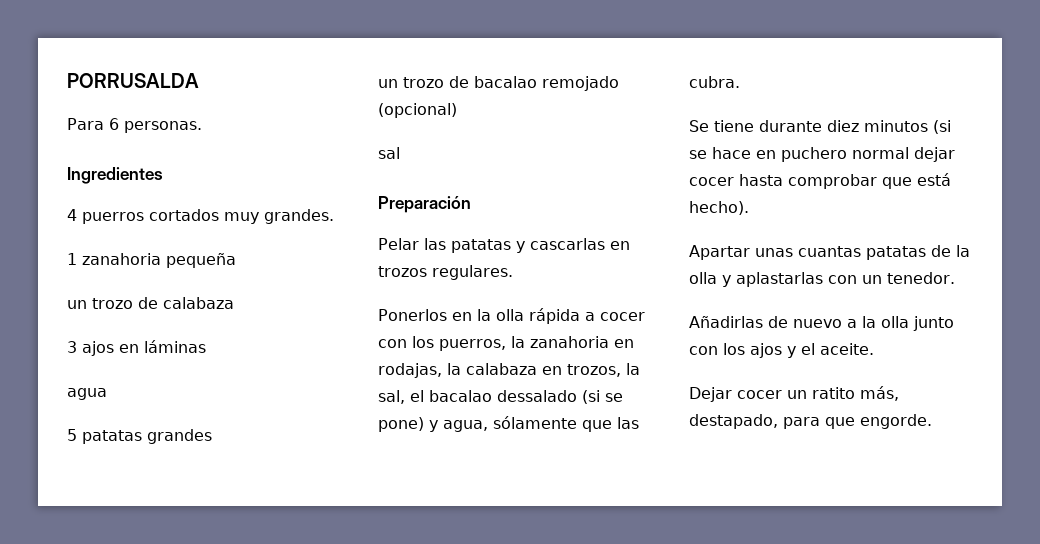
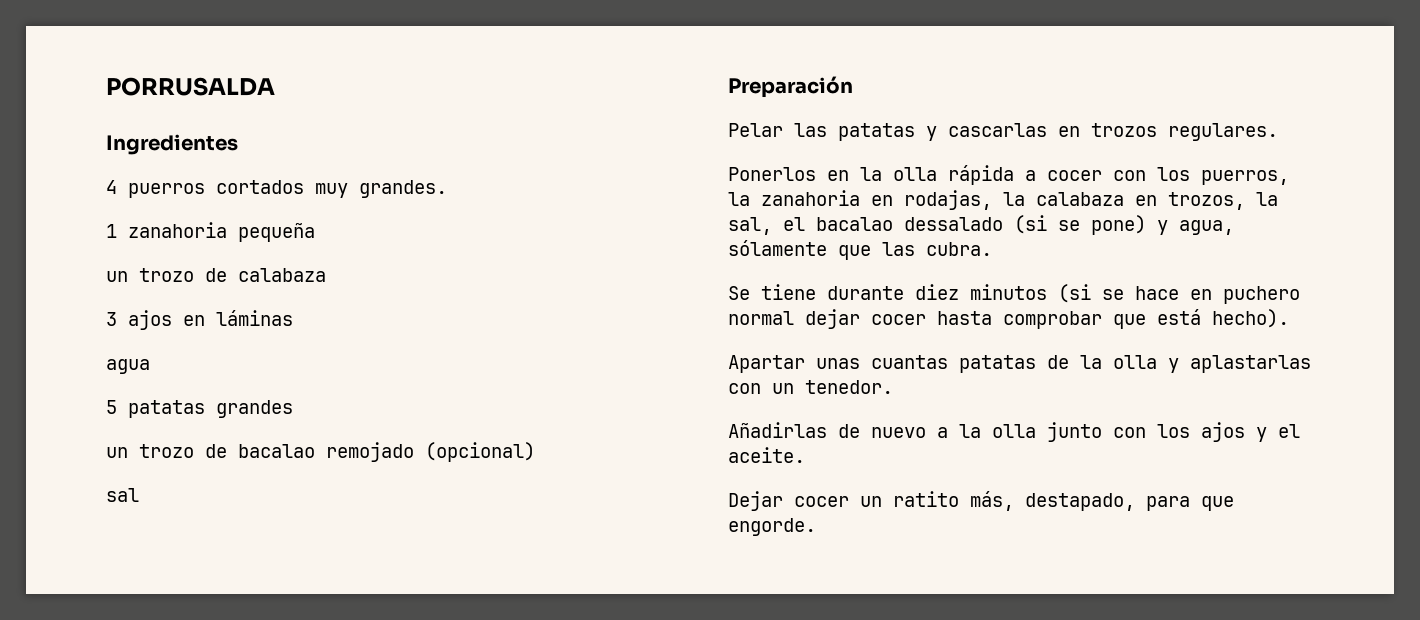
- Para 6 personas.

